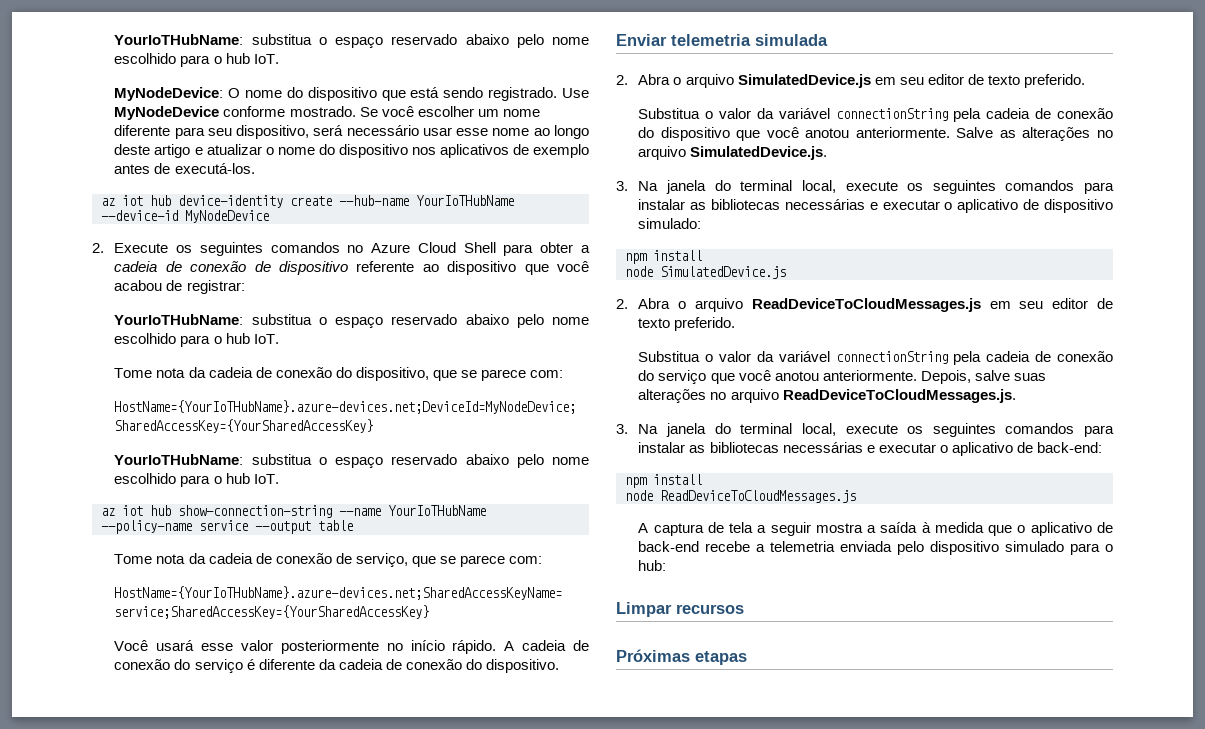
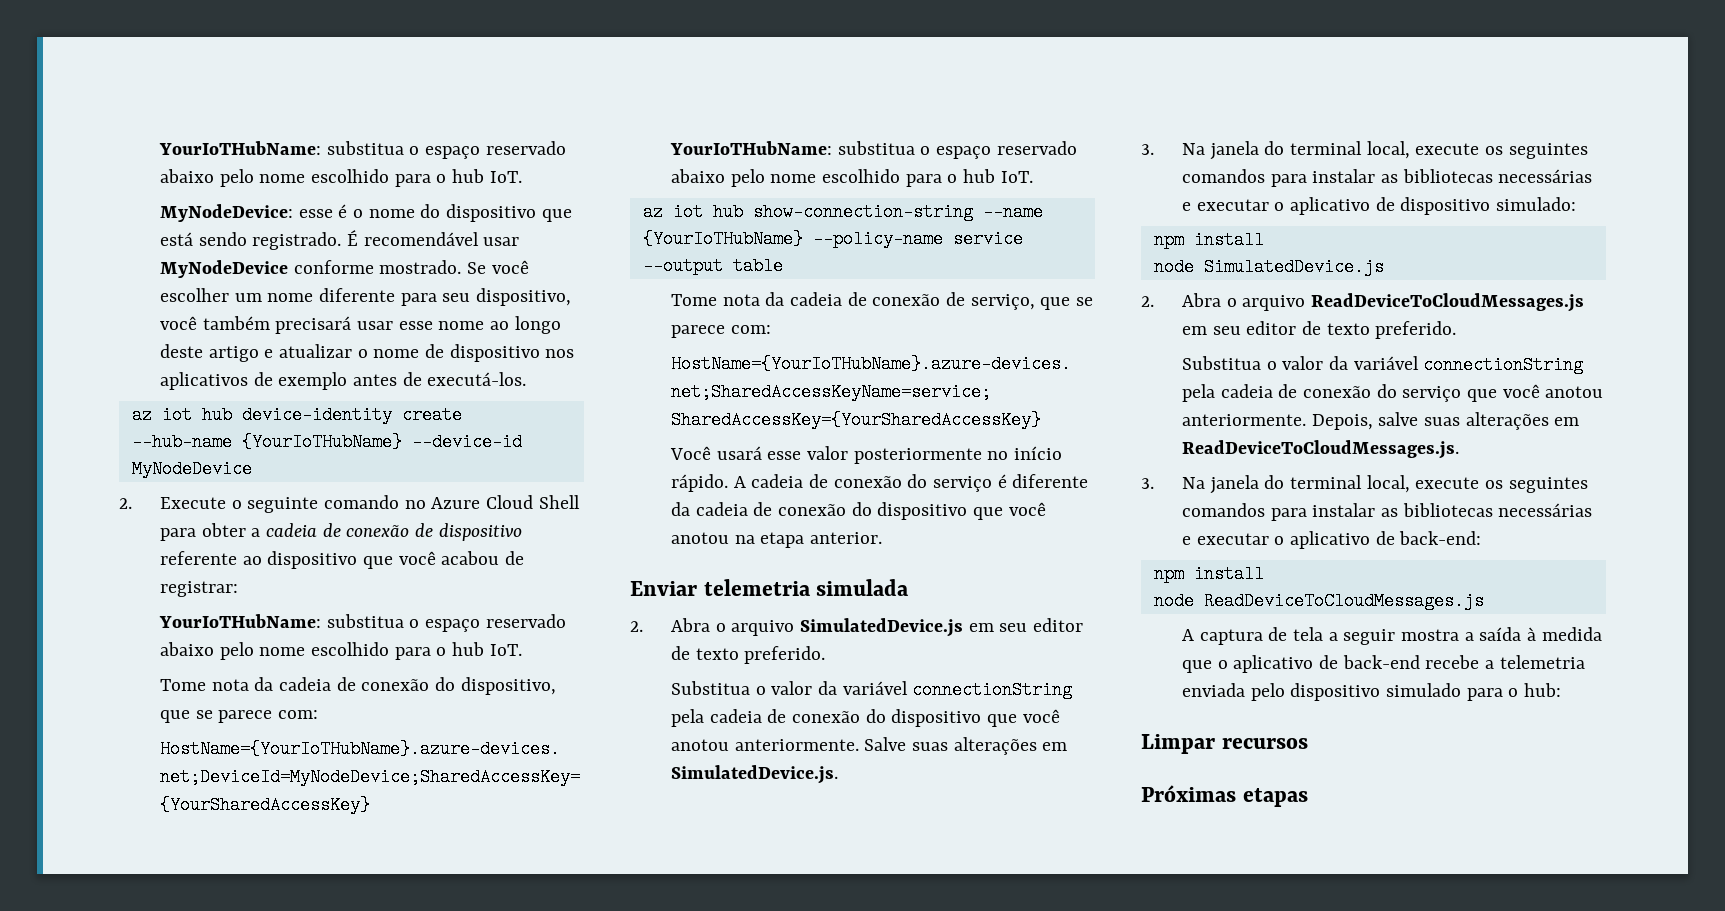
- MyNodeDevice: O nome do dispositivo que está sendo registrado.
+ MyNodeDevice: esse é o nome do dispositivo que está sendo registrado.
- Use MyNodeDevice conforme mostrado.
+ É recomendável usar MyNodeDevice conforme mostrado.
- Se você escolher um nome diferente para seu dispositivo, será necessário usar esse nome ao longo deste artigo e atualizar o nome do dispositivo nos aplicativos de exemplo antes de executá-los.
+ Se você escolher um nome diferente para seu dispositivo, você também precisará usar esse nome ao longo deste artigo e atualizar o nome de dispositivo nos aplicativos de exemplo antes de executá-los.
- az iot hub device-identity create --hub-name YourIoTHubName --device-id MyNodeDevice
+ az iot hub device-identity create --hub-name {YourIoTHubName} --device-id MyNodeDevice
- 2. Execute os seguintes comandos no Azure Cloud Shell para obter a cadeia de conexão de dispositivo referente ao dispositivo que você acabou de registrar:
+ 2. Execute o seguinte comando no Azure Cloud Shell para obter a cadeia de conexão de dispositivo referente ao dispositivo que você acabou de registrar:
- az iot hub show-connection-string --name YourIoTHubName --policy-name service --output table
+ az iot hub show-connection-string --name {YourIoTHubName} --policy-name service --output table
- A cadeia de conexão do serviço é diferente da cadeia de conexão do dispositivo.
+ A cadeia de conexão do serviço é diferente da cadeia de conexão do dispositivo que você anotou na etapa anterior.
- Salve as alterações no arquivo SimulatedDevice.js.
+ Salve suas alterações em SimulatedDevice.js.
- Depois, salve suas alterações no arquivo ReadDeviceToCloudMessages.js.
+ Depois, salve suas alterações em ReadDeviceToCloudMessages.js.

